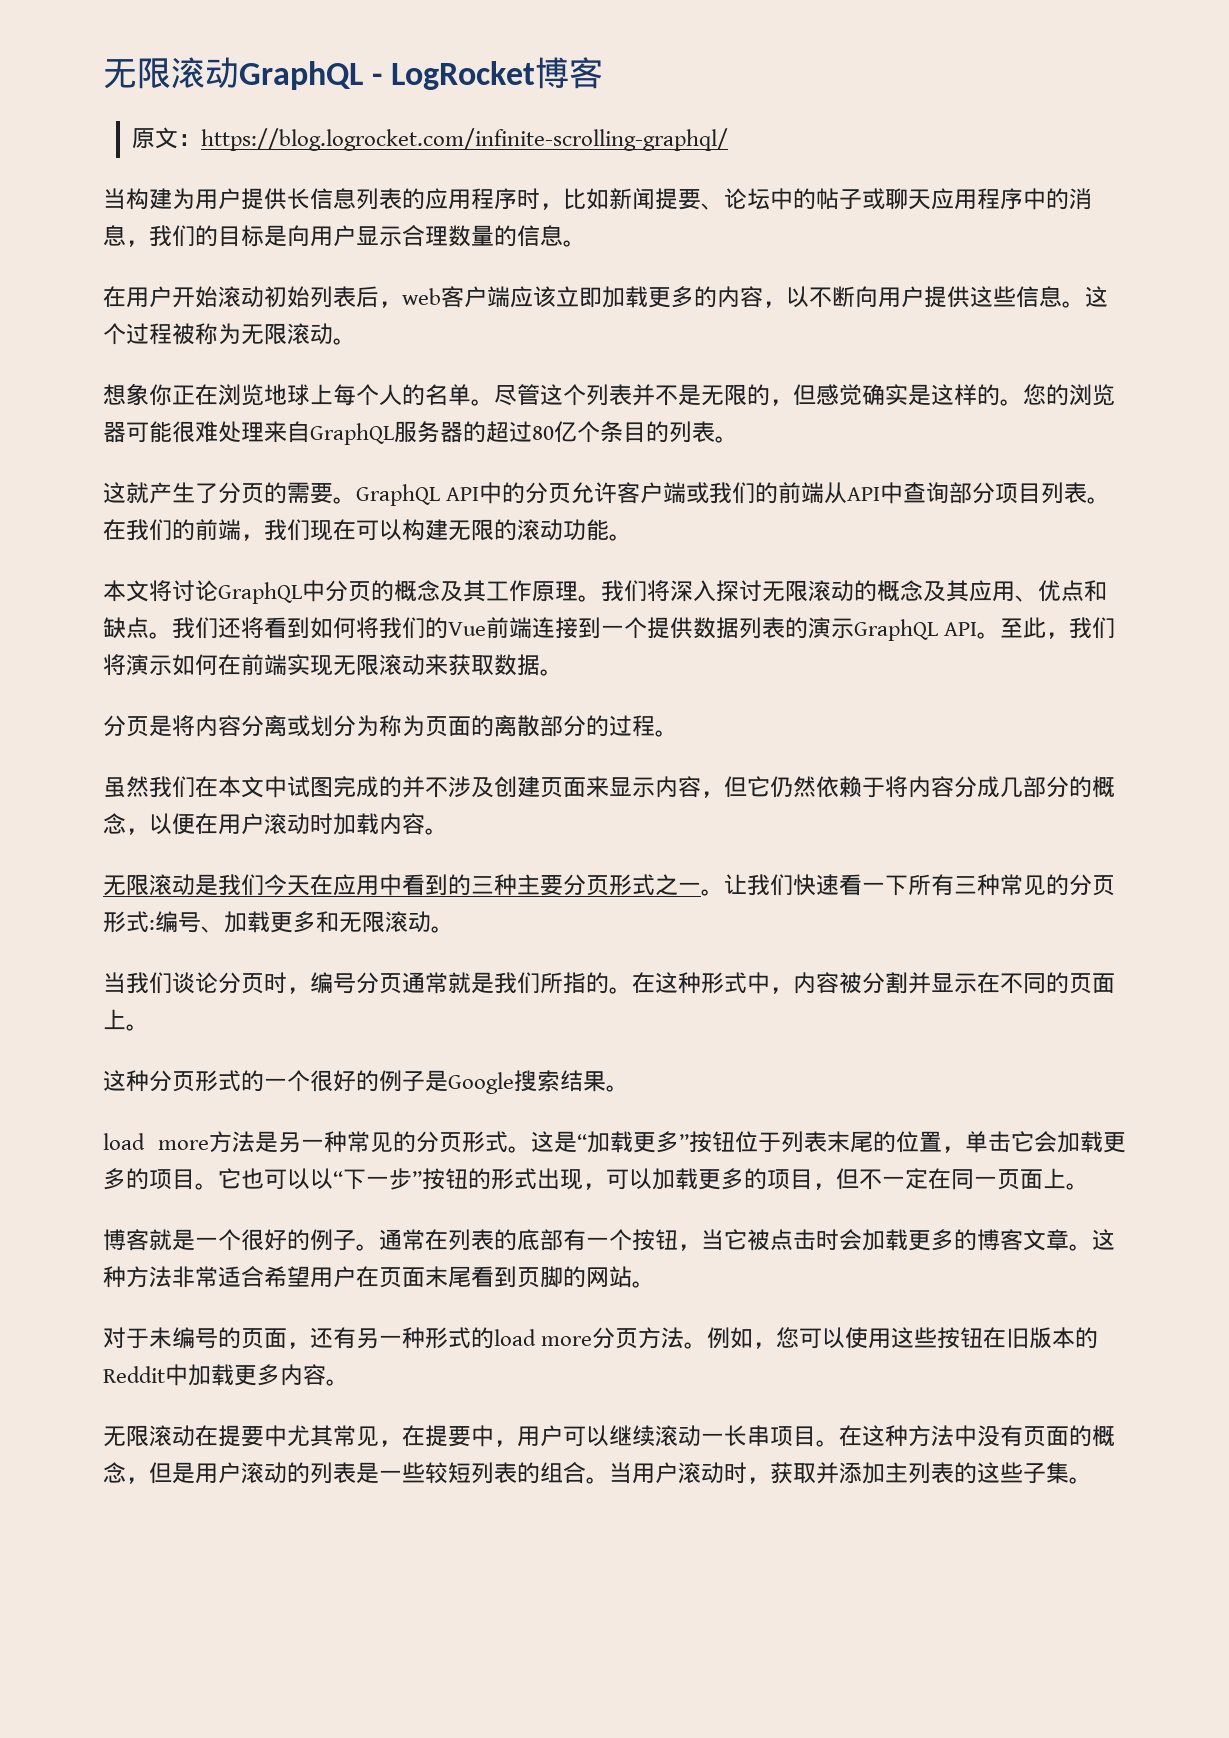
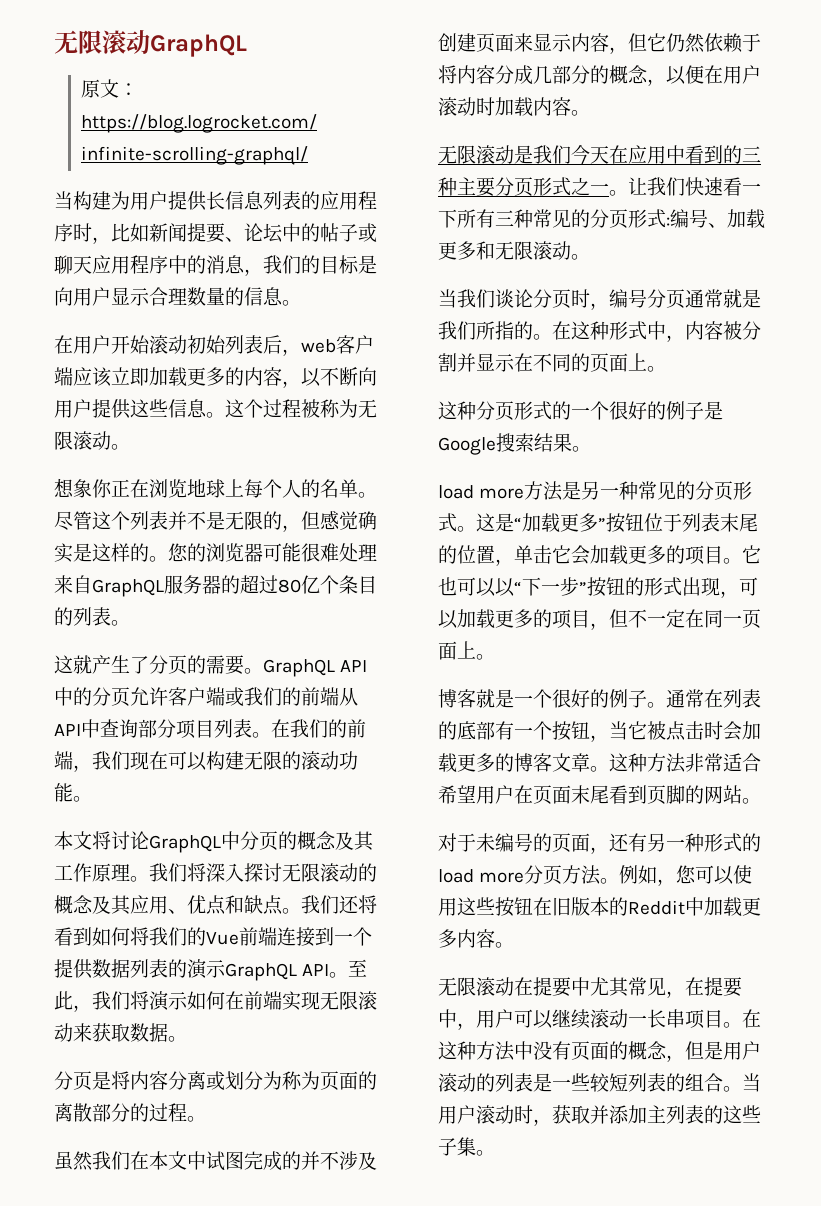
- 无限滚动GraphQL - LogRocket博客
+ 无限滚动GraphQL

